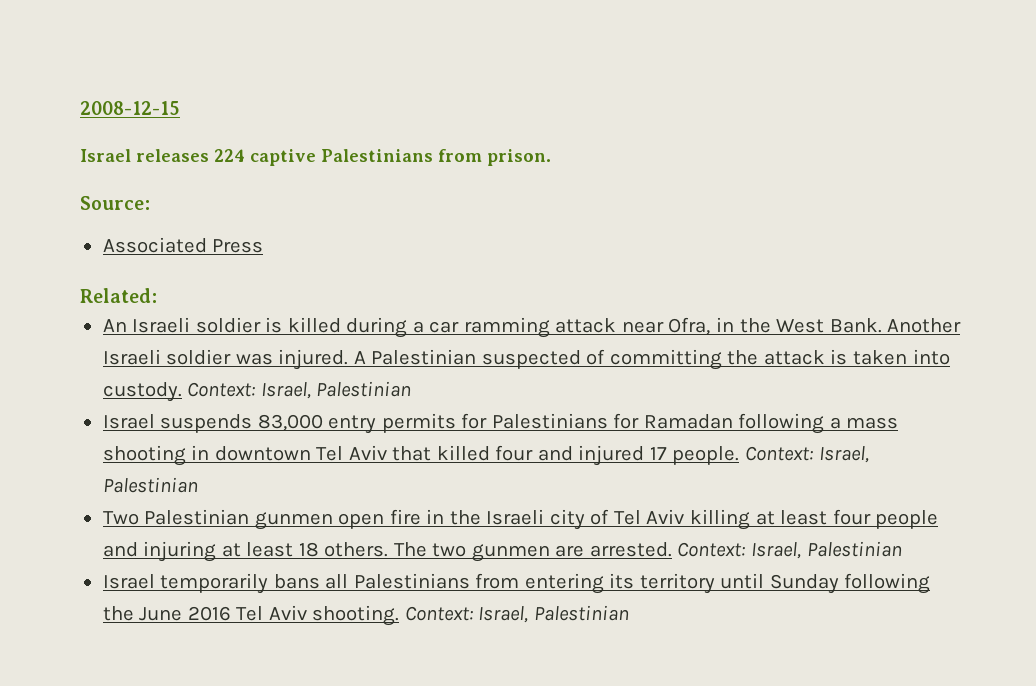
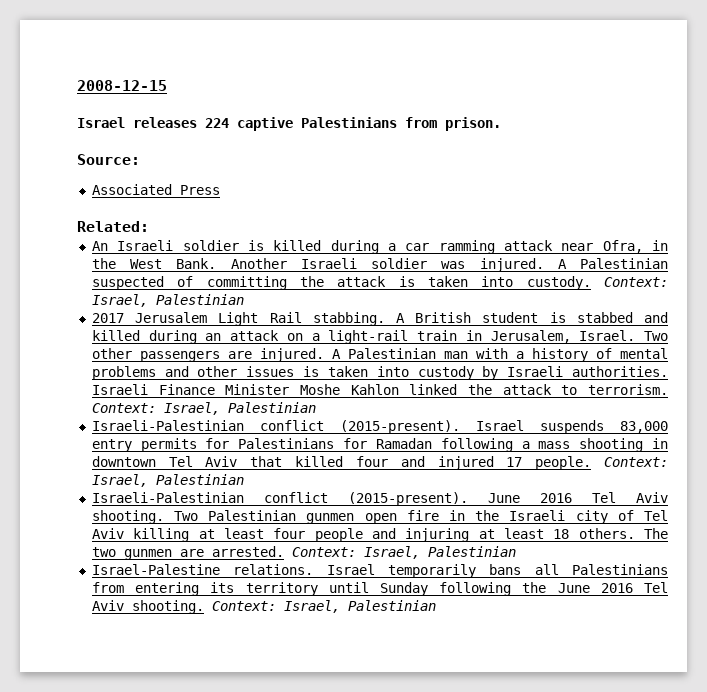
+ 2017 Jerusalem Light Rail stabbing. A British student is stabbed and killed during an attack on a light-rail train in Jerusalem, Israel. Two other passengers are injured. A Palestinian man with a history of mental problems and other issues is taken into custody by Israeli authorities. Israeli Finance Minister Moshe Kahlon linked the attack to terrorism. Context: Israel, Palestinian
+ Israeli-Palestinian conflict (2015-present).
+ Israeli-Palestinian conflict (2015-present). June 2016 Tel Aviv shooting.
+ Israel-Palestine relations.

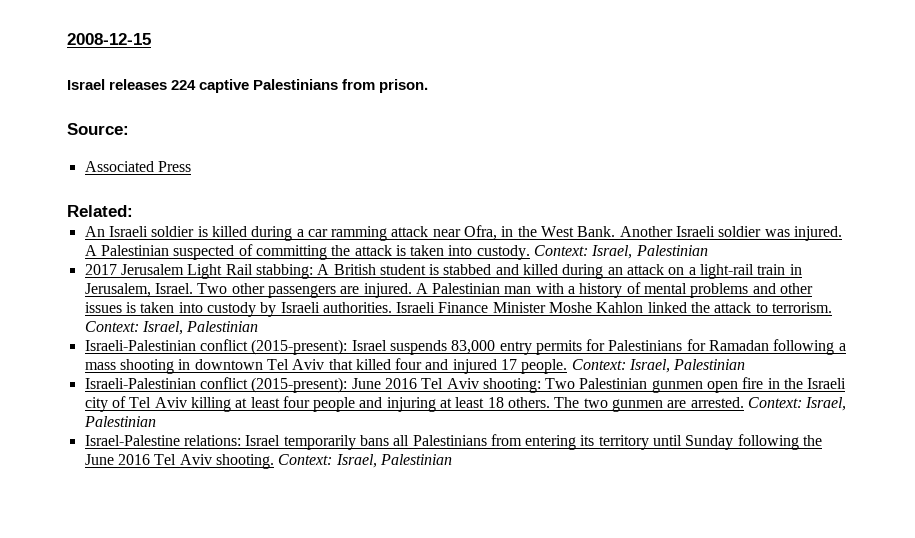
- 2017 Jerusalem Light Rail stabbing. A British student is stabbed and killed during an attack on a light-rail train in Jerusalem, Israel.
+ 2017 Jerusalem Light Rail stabbing: A British student is stabbed and killed during an attack on a light-rail train in Jerusalem, Israel.
- Israeli-Palestinian conflict (2015-present). Israel suspends 83,000 entry permits for Palestinians for Ramadan following a mass shooting in downtown Tel Aviv that killed four and injured 17 people.
+ Israeli-Palestinian conflict (2015-present): Israel suspends 83,000 entry permits for Palestinians for Ramadan following a mass shooting in downtown Tel Aviv that killed four and injured 17 people.
- Israeli-Palestinian conflict (2015-present). June 2016 Tel Aviv shooting. Two Palestinian gunmen open fire in the Israeli city of Tel Aviv killing at least four people and injuring at least 18 others.
+ Israeli-Palestinian conflict (2015-present): June 2016 Tel Aviv shooting: Two Palestinian gunmen open fire in the Israeli city of Tel Aviv killing at least four people and injuring at least 18 others.
- Israel-Palestine relations. Israel temporarily bans all Palestinians from entering its territory until Sunday following the June 2016 Tel Aviv shooting.
+ Israel-Palestine relations: Israel temporarily bans all Palestinians from entering its territory until Sunday following the June 2016 Tel Aviv shooting.

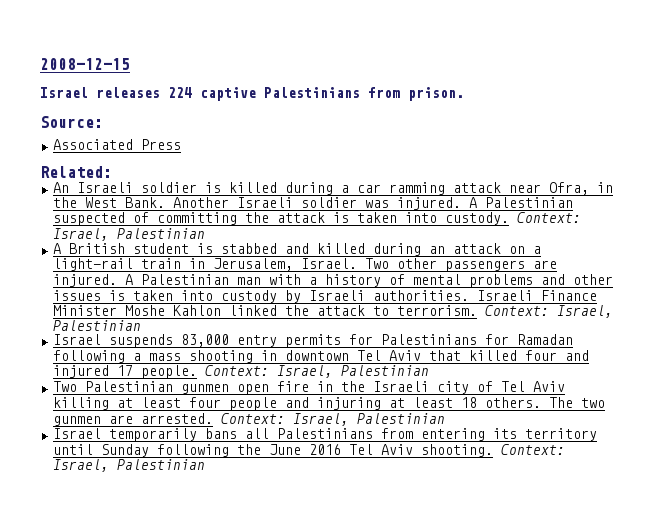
- 2017 Jerusalem Light Rail stabbing: A British student is stabbed and killed during an attack on a light-rail train in Jerusalem, Israel.
+ A British student is stabbed and killed during an attack on a light-rail train in Jerusalem, Israel.
- Israeli-Palestinian conflict (2015-present): Israel suspends 83,000 entry permits for Palestinians for Ramadan following a mass shooting in downtown Tel Aviv that killed four and injured 17 people.
+ Israel suspends 83,000 entry permits for Palestinians for Ramadan following a mass shooting in downtown Tel Aviv that killed four and injured 17 people.
- Israeli-Palestinian conflict (2015-present): June 2016 Tel Aviv shooting: Two Palestinian gunmen open fire in the Israeli city of Tel Aviv killing at least four people and injuring at least 18 others.
+ Two Palestinian gunmen open fire in the Israeli city of Tel Aviv killing at least four people and injuring at least 18 others.
- Israel-Palestine relations: Israel temporarily bans all Palestinians from entering its territory until Sunday following the June 2016 Tel Aviv shooting.
+ Israel temporarily bans all Palestinians from entering its territory until Sunday following the June 2016 Tel Aviv shooting.

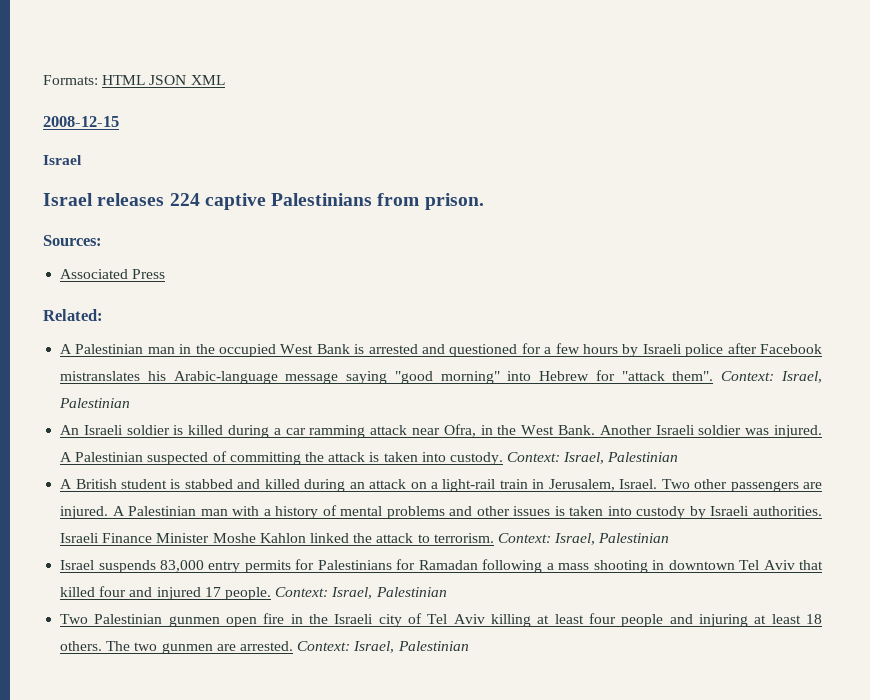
+ Formats: HTML JSON XML
  2008-12-15
+ Israel
- Source:
+ Sources:
+ A Palestinian man in the occupied West Bank is arrested and questioned for a few hours by Israeli police after Facebook mistranslates his Arabic-language message saying "good morning" into Hebrew for "attack them". Context: Israel, Palestinian
- Israel temporarily bans all Palestinians from entering its territory until Sunday following the June 2016 Tel Aviv shooting. Context: Israel, Palestinian

